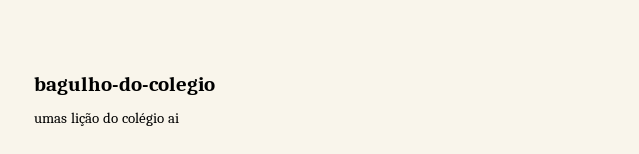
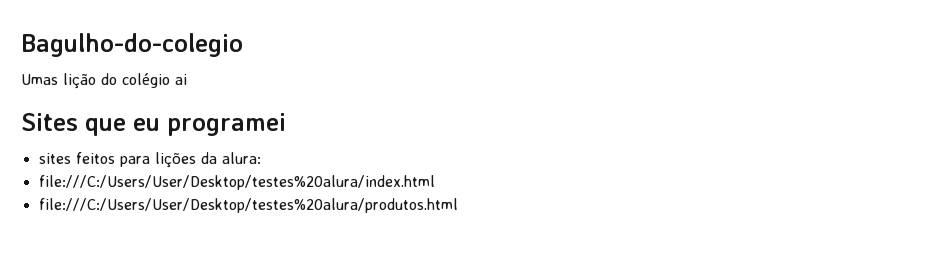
- bagulho-do-colegio
- umas lição do colégio ai
+ Bagulho-do-colegio
+ Umas lição do colégio ai
+ Sites que eu programei
+ sites feitos para lições da alura:
+ file:///C:/Users/User/Desktop/testes%20alura/index.html
+ file:///C:/Users/User/Desktop/testes%20alura/produtos.html

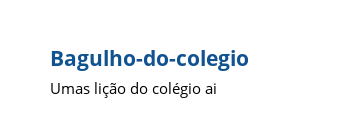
- Sites que eu programei
- sites feitos para lições da alura:
- file:///C:/Users/User/Desktop/testes%20alura/index.html
- file:///C:/Users/User/Desktop/testes%20alura/produtos.html

